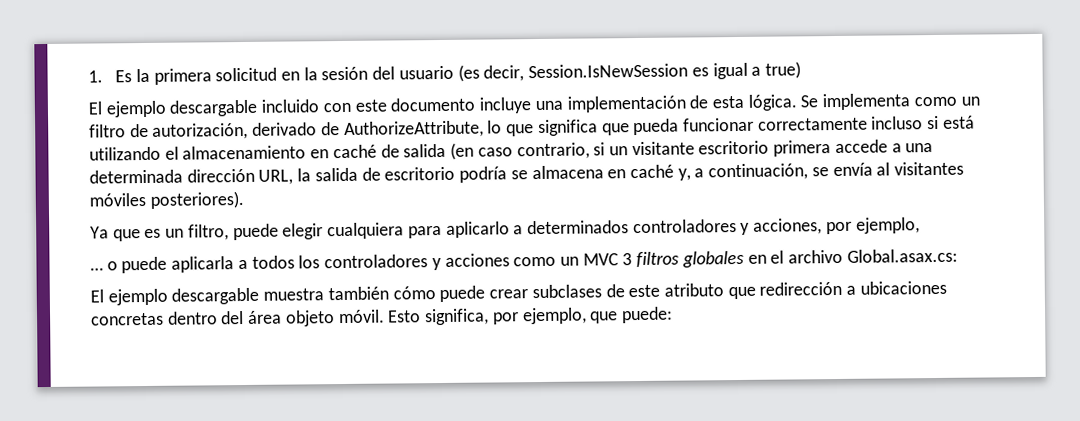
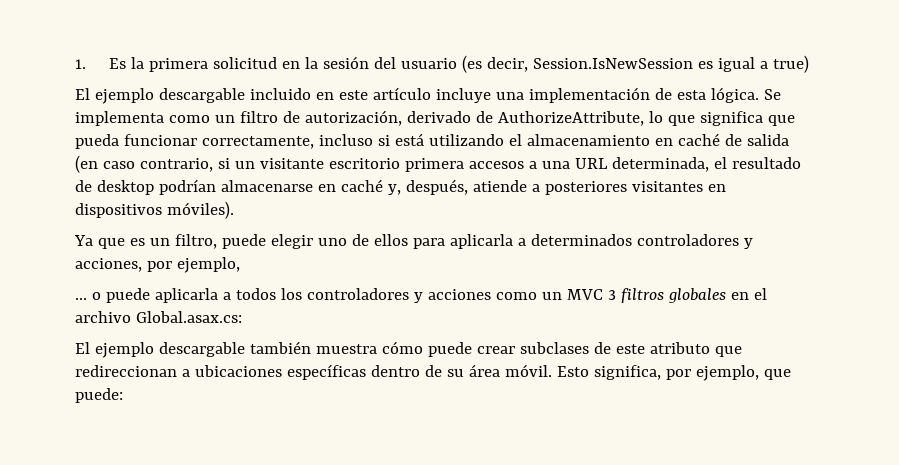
- El ejemplo descargable incluido con este documento incluye una implementación de esta lógica.
+ El ejemplo descargable incluido en este artículo incluye una implementación de esta lógica.
- Se implementa como un filtro de autorización, derivado de AuthorizeAttribute, lo que significa que pueda funcionar correctamente incluso si está utilizando el almacenamiento en caché de salida (en caso contrario, si un visitante escritorio primera accede a una determinada dirección URL, la salida de escritorio podría se almacena en caché y, a continuación, se envía al visitantes móviles posteriores).
+ Se implementa como un filtro de autorización, derivado de AuthorizeAttribute, lo que significa que pueda funcionar correctamente, incluso si está utilizando el almacenamiento en caché de salida (en caso contrario, si un visitante escritorio primera accesos a una URL determinada, el resultado de desktop podrían almacenarse en caché y, después, atiende a posteriores visitantes en dispositivos móviles).
- Ya que es un filtro, puede elegir cualquiera para aplicarlo a determinados controladores y acciones, por ejemplo,
+ Ya que es un filtro, puede elegir uno de ellos para aplicarla a determinados controladores y acciones, por ejemplo,
- El ejemplo descargable muestra también cómo puede crear subclases de este atributo que redirección a ubicaciones concretas dentro del área objeto móvil.
+ El ejemplo descargable también muestra cómo puede crear subclases de este atributo que redireccionan a ubicaciones específicas dentro de su área móvil.

